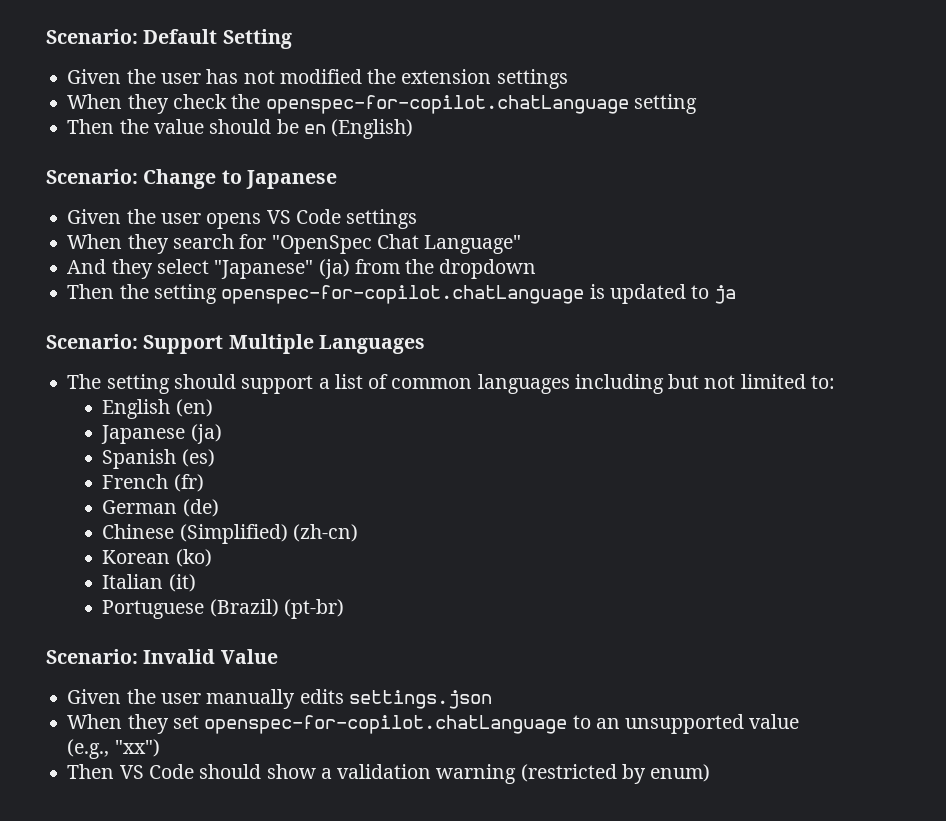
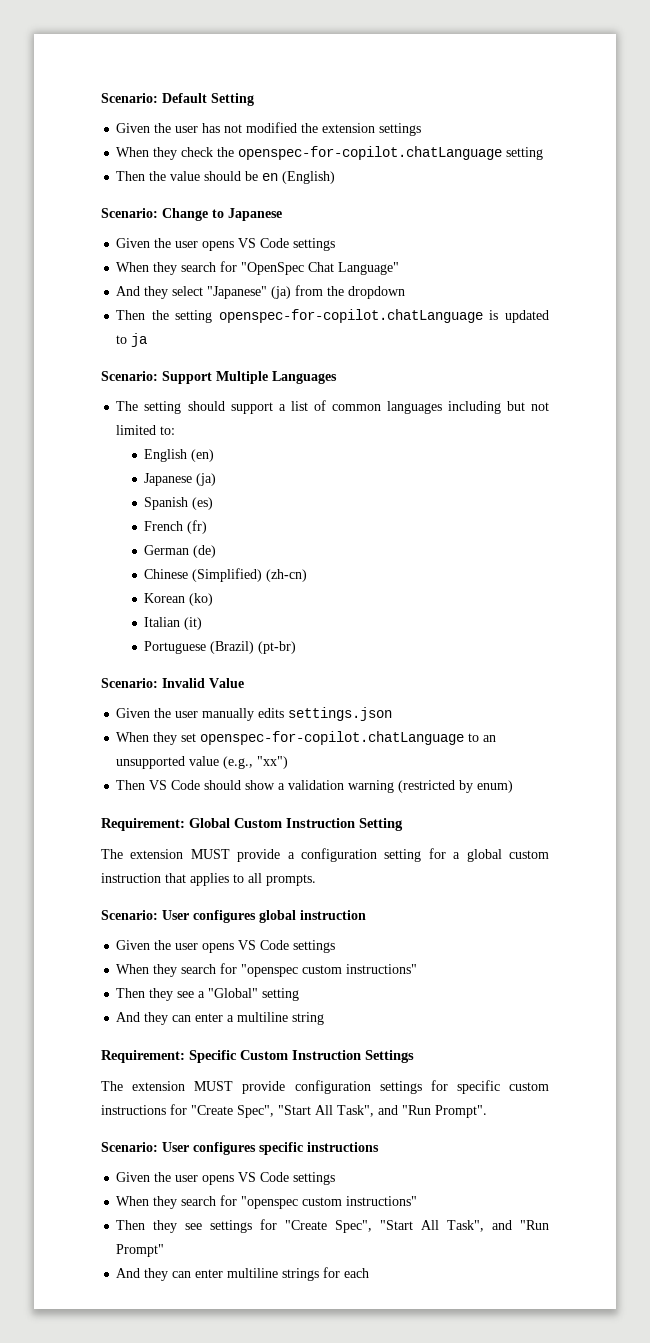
+ Requirement: Global Custom Instruction Setting
+ The extension MUST provide a configuration setting for a global custom instruction that applies to all prompts.
+ Scenario: User configures global instruction
+ Given the user opens VS Code settings
+ When they search for "openspec custom instructions"
+ Then they see a "Global" setting
+ And they can enter a multiline string
+ Requirement: Specific Custom Instruction Settings
+ The extension MUST provide configuration settings for specific custom instructions for "Create Spec", "Start All Task", and "Run Prompt".
+ Scenario: User configures specific instructions
+ Given the user opens VS Code settings
+ When they search for "openspec custom instructions"
+ Then they see settings for "Create Spec", "Start All Task", and "Run Prompt"
+ And they can enter multiline strings for each

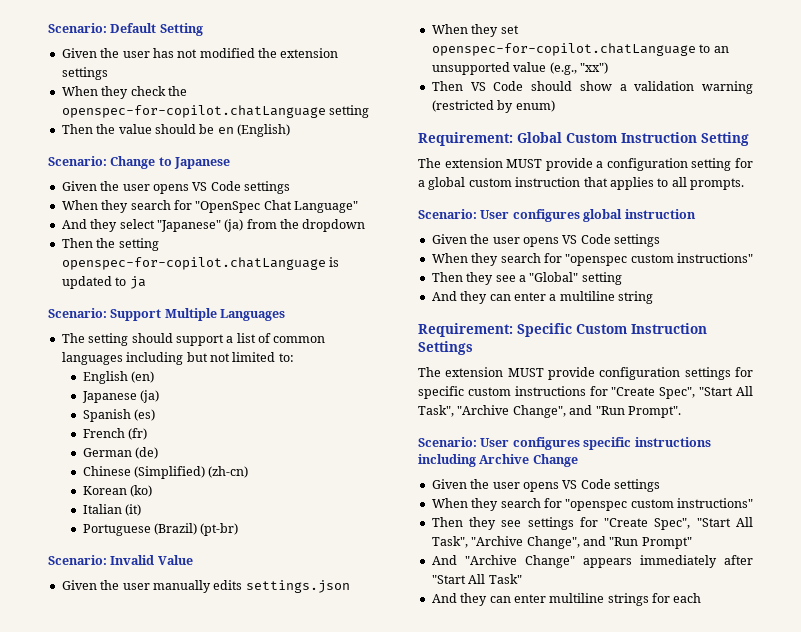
- The extension MUST provide configuration settings for specific custom instructions for "Create Spec", "Start All Task", and "Run Prompt".
+ The extension MUST provide configuration settings for specific custom instructions for "Create Spec", "Start All Task", "Archive Change", and "Run Prompt".
- Scenario: User configures specific instructions
+ Scenario: User configures specific instructions including Archive Change
- Then they see settings for "Create Spec", "Start All Task", and "Run Prompt"
+ Then they see settings for "Create Spec", "Start All Task", "Archive Change", and "Run Prompt"
+ And "Archive Change" appears immediately after "Start All Task"

